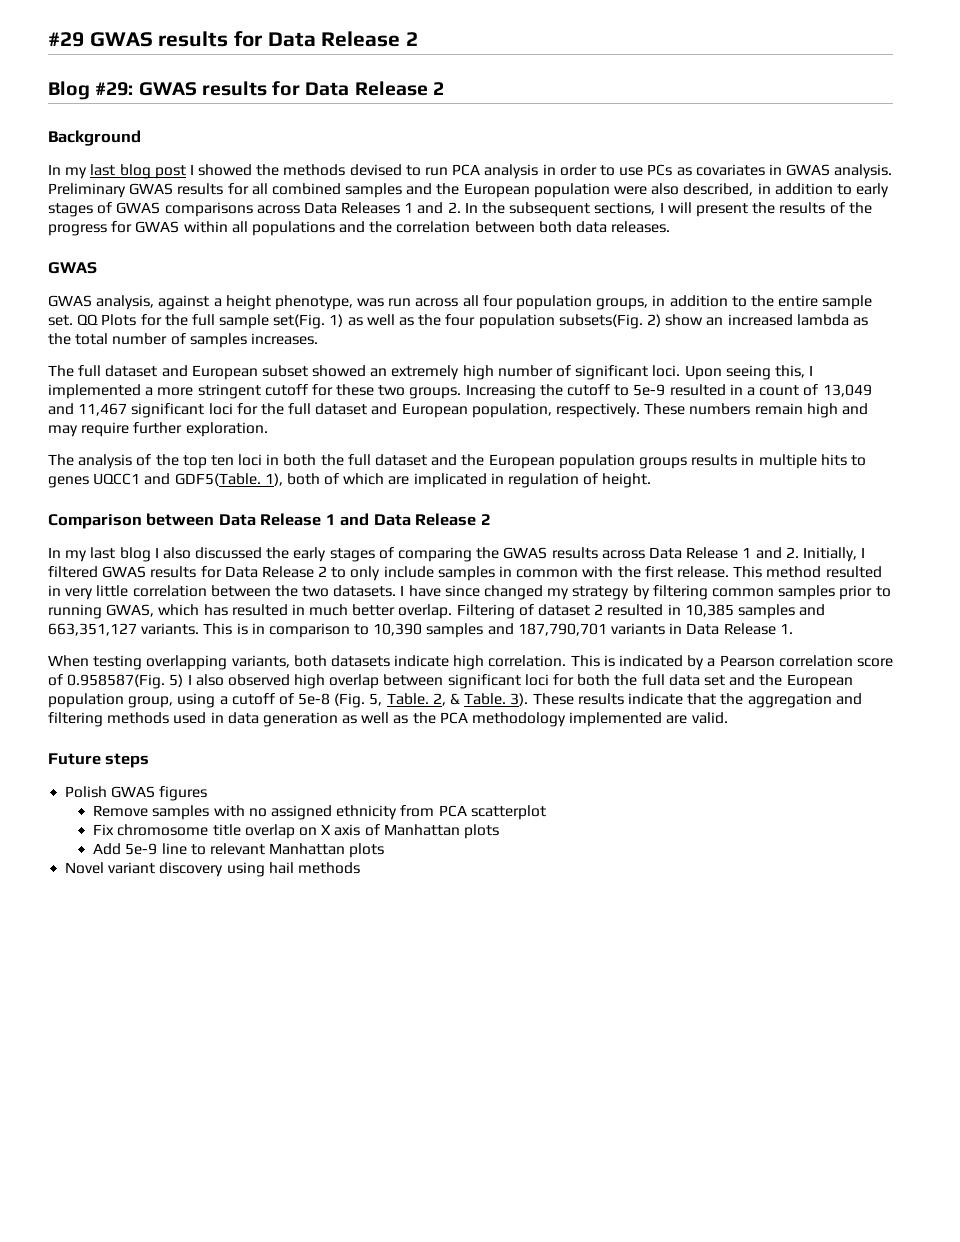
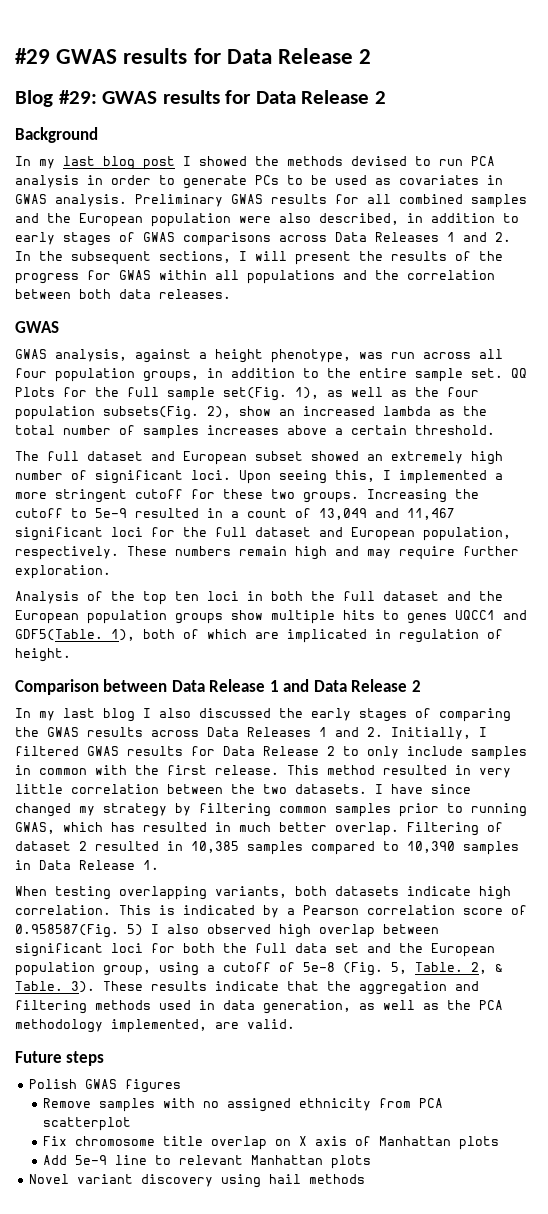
- In my last blog post I showed the methods devised to run PCA analysis in order to use PCs as covariates in GWAS analysis.
+ In my last blog post I showed the methods devised to run PCA analysis in order to generate PCs to be used as covariates in GWAS analysis.
- 1) as well as the four population subsets(Fig.
+ 1), as well as the four population subsets(Fig.
- 2) show an increased lambda as the total number of samples increases.
+ 2), show an increased lambda as the total number of samples increases above a certain threshold.
- The analysis of the top ten loci in both the full dataset and the European population groups results in multiple hits to genes UQCC1 and GDF5(Table.
+ Analysis of the top ten loci in both the full dataset and the European population groups show multiple hits to genes UQCC1 and GDF5(Table.
- In my last blog I also discussed the early stages of comparing the GWAS results across Data Release 1 and 2. Initially, I filtered GWAS results for Data Release 2 to only include samples in common with the first release.
+ In my last blog I also discussed the early stages of comparing the GWAS results across Data Releases 1 and 2. Initially, I filtered GWAS results for Data Release 2 to only include samples in common with the first release.
- Filtering of dataset 2 resulted in 10,385 samples and 663,351,127 variants. This is in comparison to 10,390 samples and 187,790,701 variants in Data Release 1.
+ Filtering of dataset 2 resulted in 10,385 samples compared to 10,390 samples in Data Release 1.
- These results indicate that the aggregation and filtering methods used in data generation as well as the PCA methodology implemented are valid.
+ These results indicate that the aggregation and filtering methods used in data generation, as well as the PCA methodology implemented, are valid.

